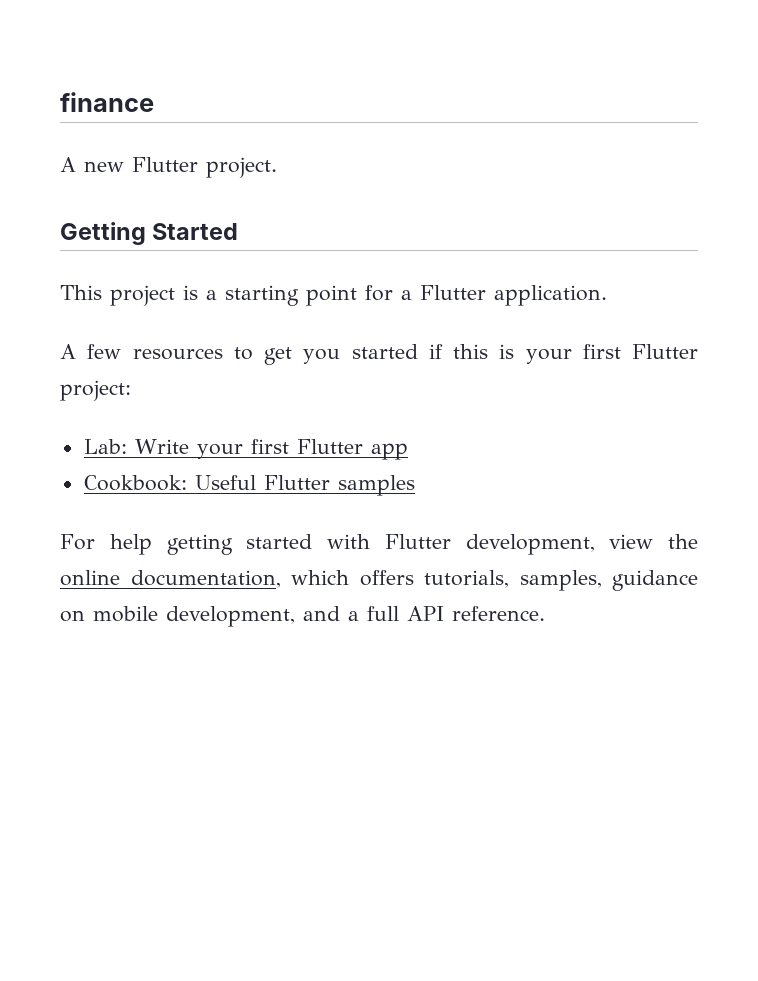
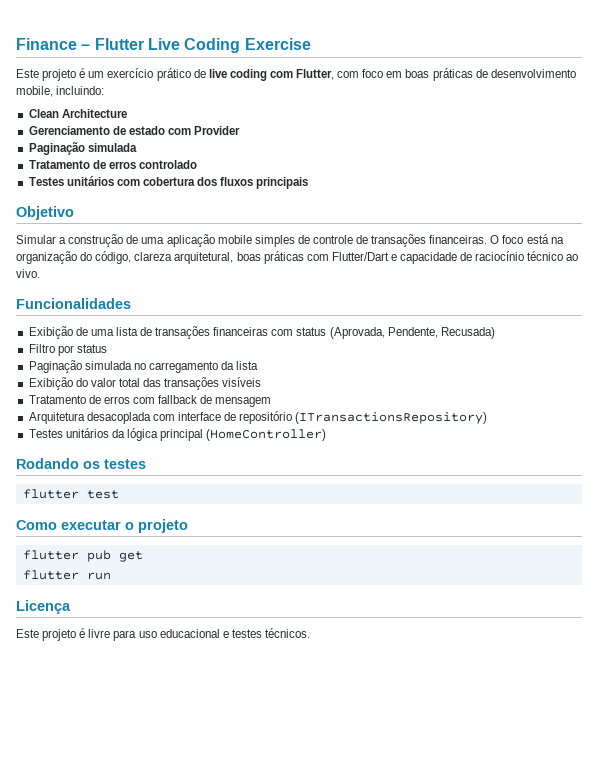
- finance
- A new Flutter project.
- Getting Started
- This project is a starting point for a Flutter application.
- A few resources to get you started if this is your first Flutter project:
- Lab: Write your first Flutter app
- Cookbook: Useful Flutter samples
- For help getting started with Flutter development, view the online documentation, which offers tutorials, samples, guidance on mobile development, and a full API reference.
+ Finance – Flutter Live Coding Exercise
+ Este projeto é um exercício prático de live coding com Flutter, com foco em boas práticas de desenvolvimento mobile, incluindo:
+ Clean Architecture
+ Gerenciamento de estado com Provider
+ Paginação simulada
+ Tratamento de erros controlado
+ Testes unitários com cobertura dos fluxos principais
+ Objetivo
+ Simular a construção de uma aplicação mobile simples de controle de transações financeiras. O foco está na organização do código, clareza arquitetural, boas práticas com Flutter/Dart e capacidade de raciocínio técnico ao vivo.
+ Funcionalidades
+ Exibição de uma lista de transações financeiras com status (Aprovada, Pendente, Recusada)
+ Filtro por status
+ Paginação simulada no carregamento da lista
+ Exibição do valor total das transações visíveis
+ Tratamento de erros com fallback de mensagem
+ Arquitetura desacoplada com interface de repositório (ITransactionsRepository)
+ Testes unitários da lógica principal (HomeController)
+ Rodando os testes
+ flutter test
+ Como executar o projeto
+ flutter pub get
+ flutter run
+ Licença
+ Este projeto é livre para uso educacional e testes técnicos.

